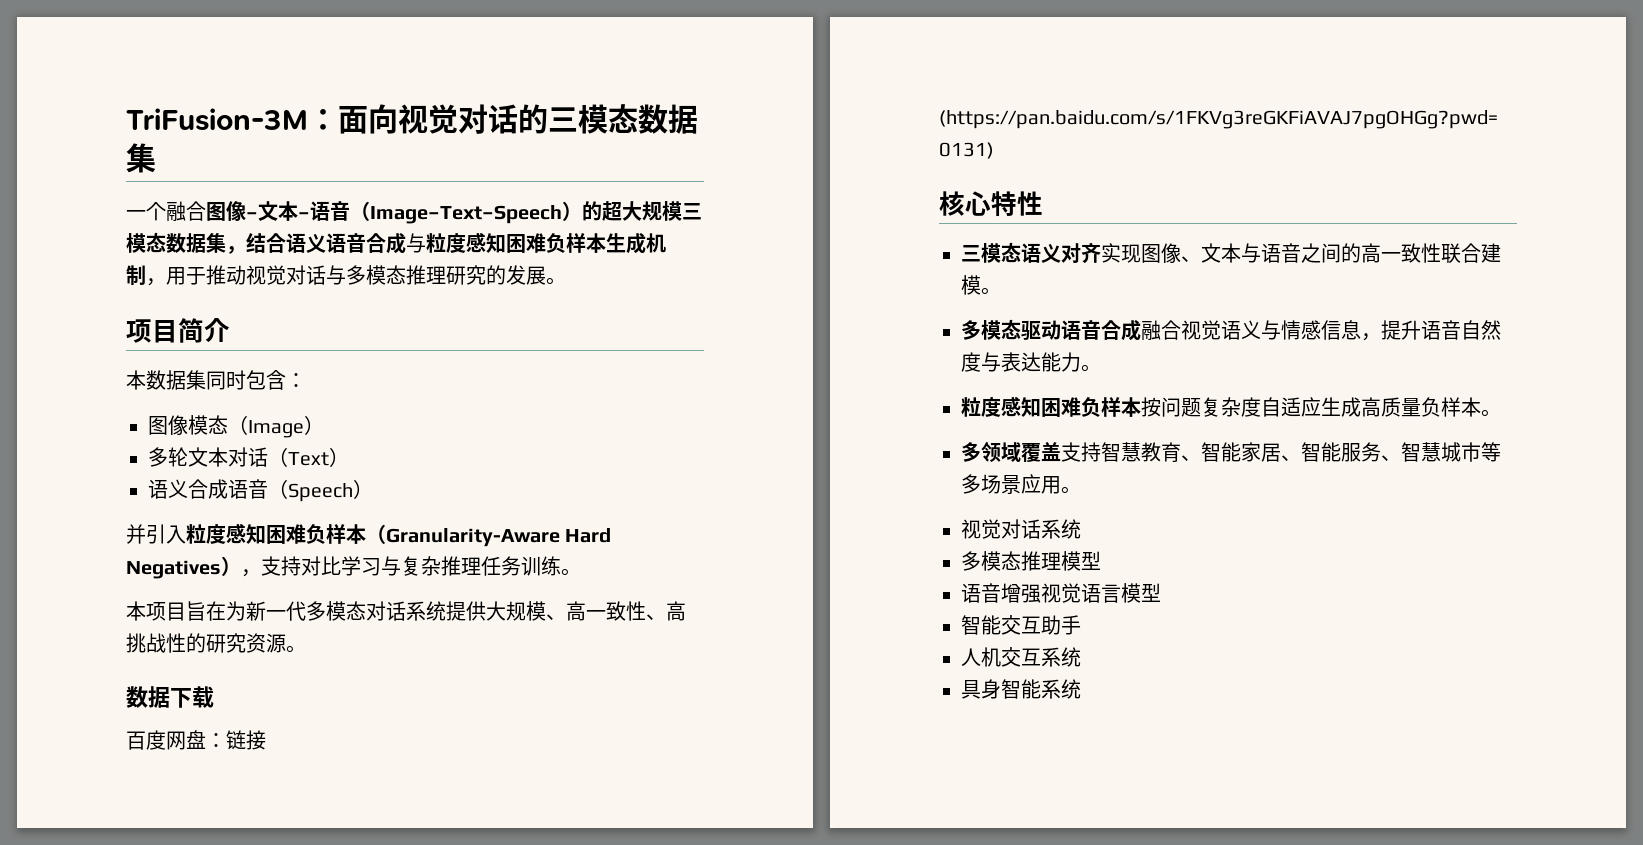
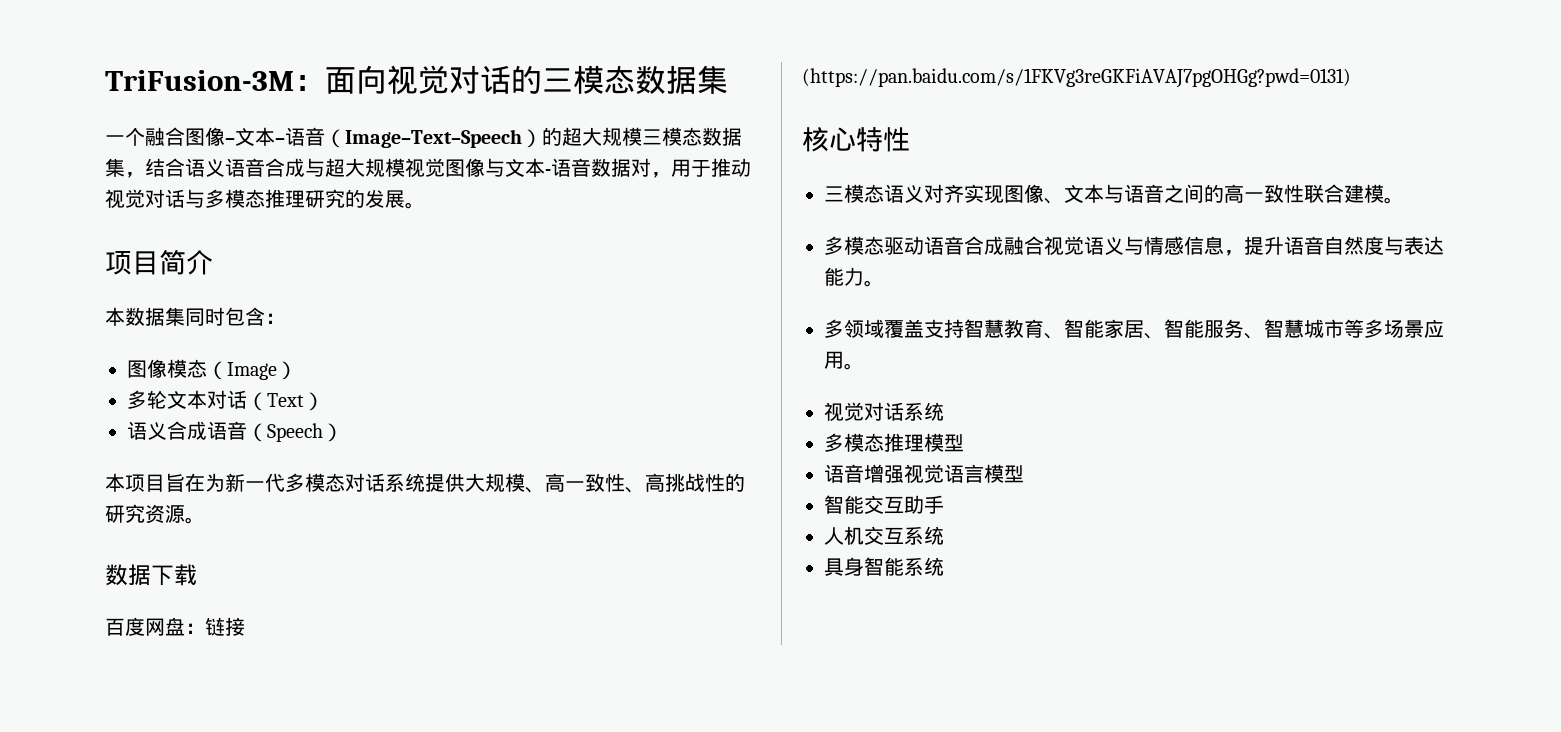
- 一个融合图像–文本–语音（Image–Text–Speech）的超大规模三模态数据集，结合语义语音合成与粒度感知困难负样本生成机制，用于推动视觉对话与多模态推理研究的发展。
+ 一个融合图像–文本–语音（Image–Text–Speech）的超大规模三模态数据集，结合语义语音合成与超大规模视觉图像与文本-语音数据对，用于推动视觉对话与多模态推理研究的发展。
- 并引入粒度感知困难负样本（Granularity-Aware Hard Negatives），支持对比学习与复杂推理任务训练。
- 粒度感知困难负样本按问题复杂度自适应生成高质量负样本。

